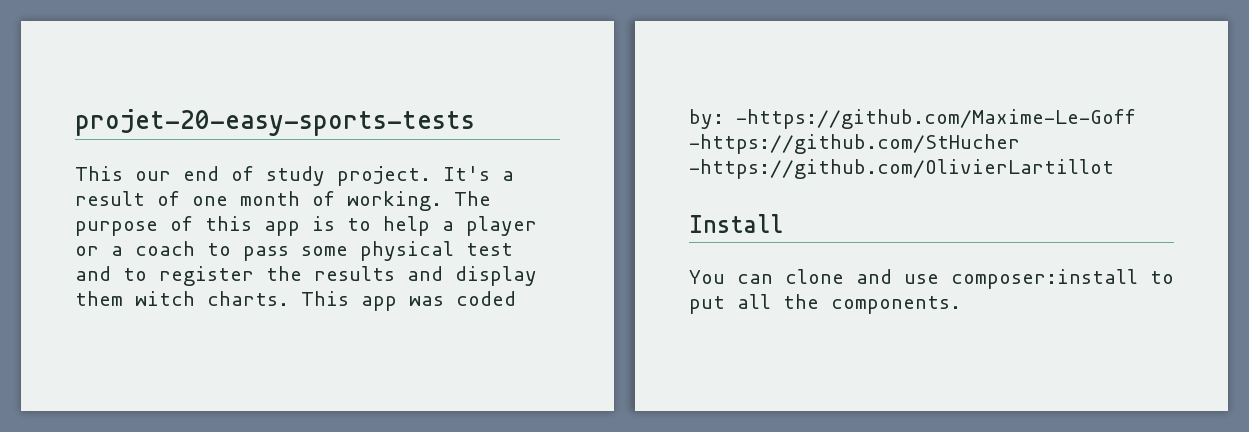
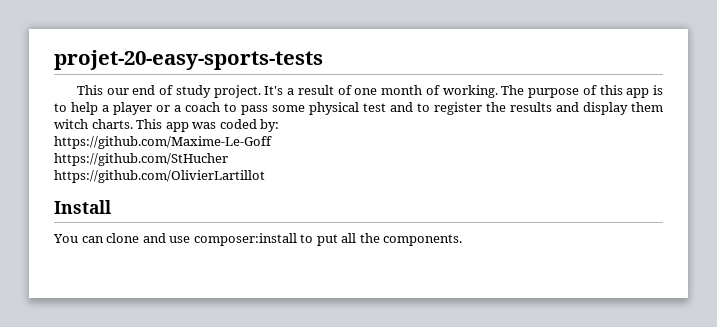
- This app was coded by: -https://github.com/Maxime-Le-Goff -https://github.com/StHucher -https://github.com/OlivierLartillot
+ This app was coded by:
+ https://github.com/Maxime-Le-Goff
+ https://github.com/StHucher
+ https://github.com/OlivierLartillot

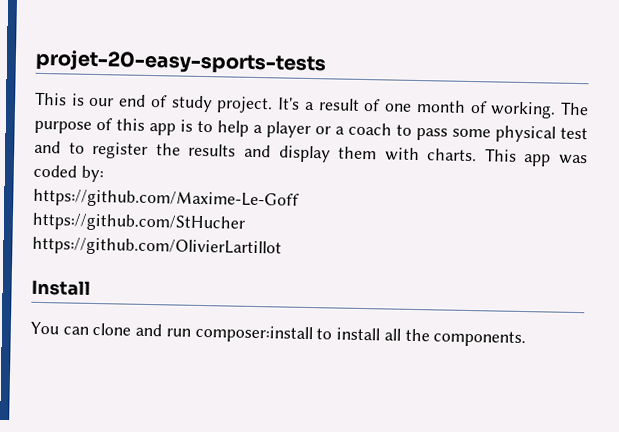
- This our end of study project.
+ This is our end of study project.
- The purpose of this app is to help a player or a coach to pass some physical test and to register the results and display them witch charts.
+ The purpose of this app is to help a player or a coach to pass some physical test and to register the results and display them with charts.
- You can clone and use composer:install to put all the components.
+ You can clone and run composer:install to install all the components.

